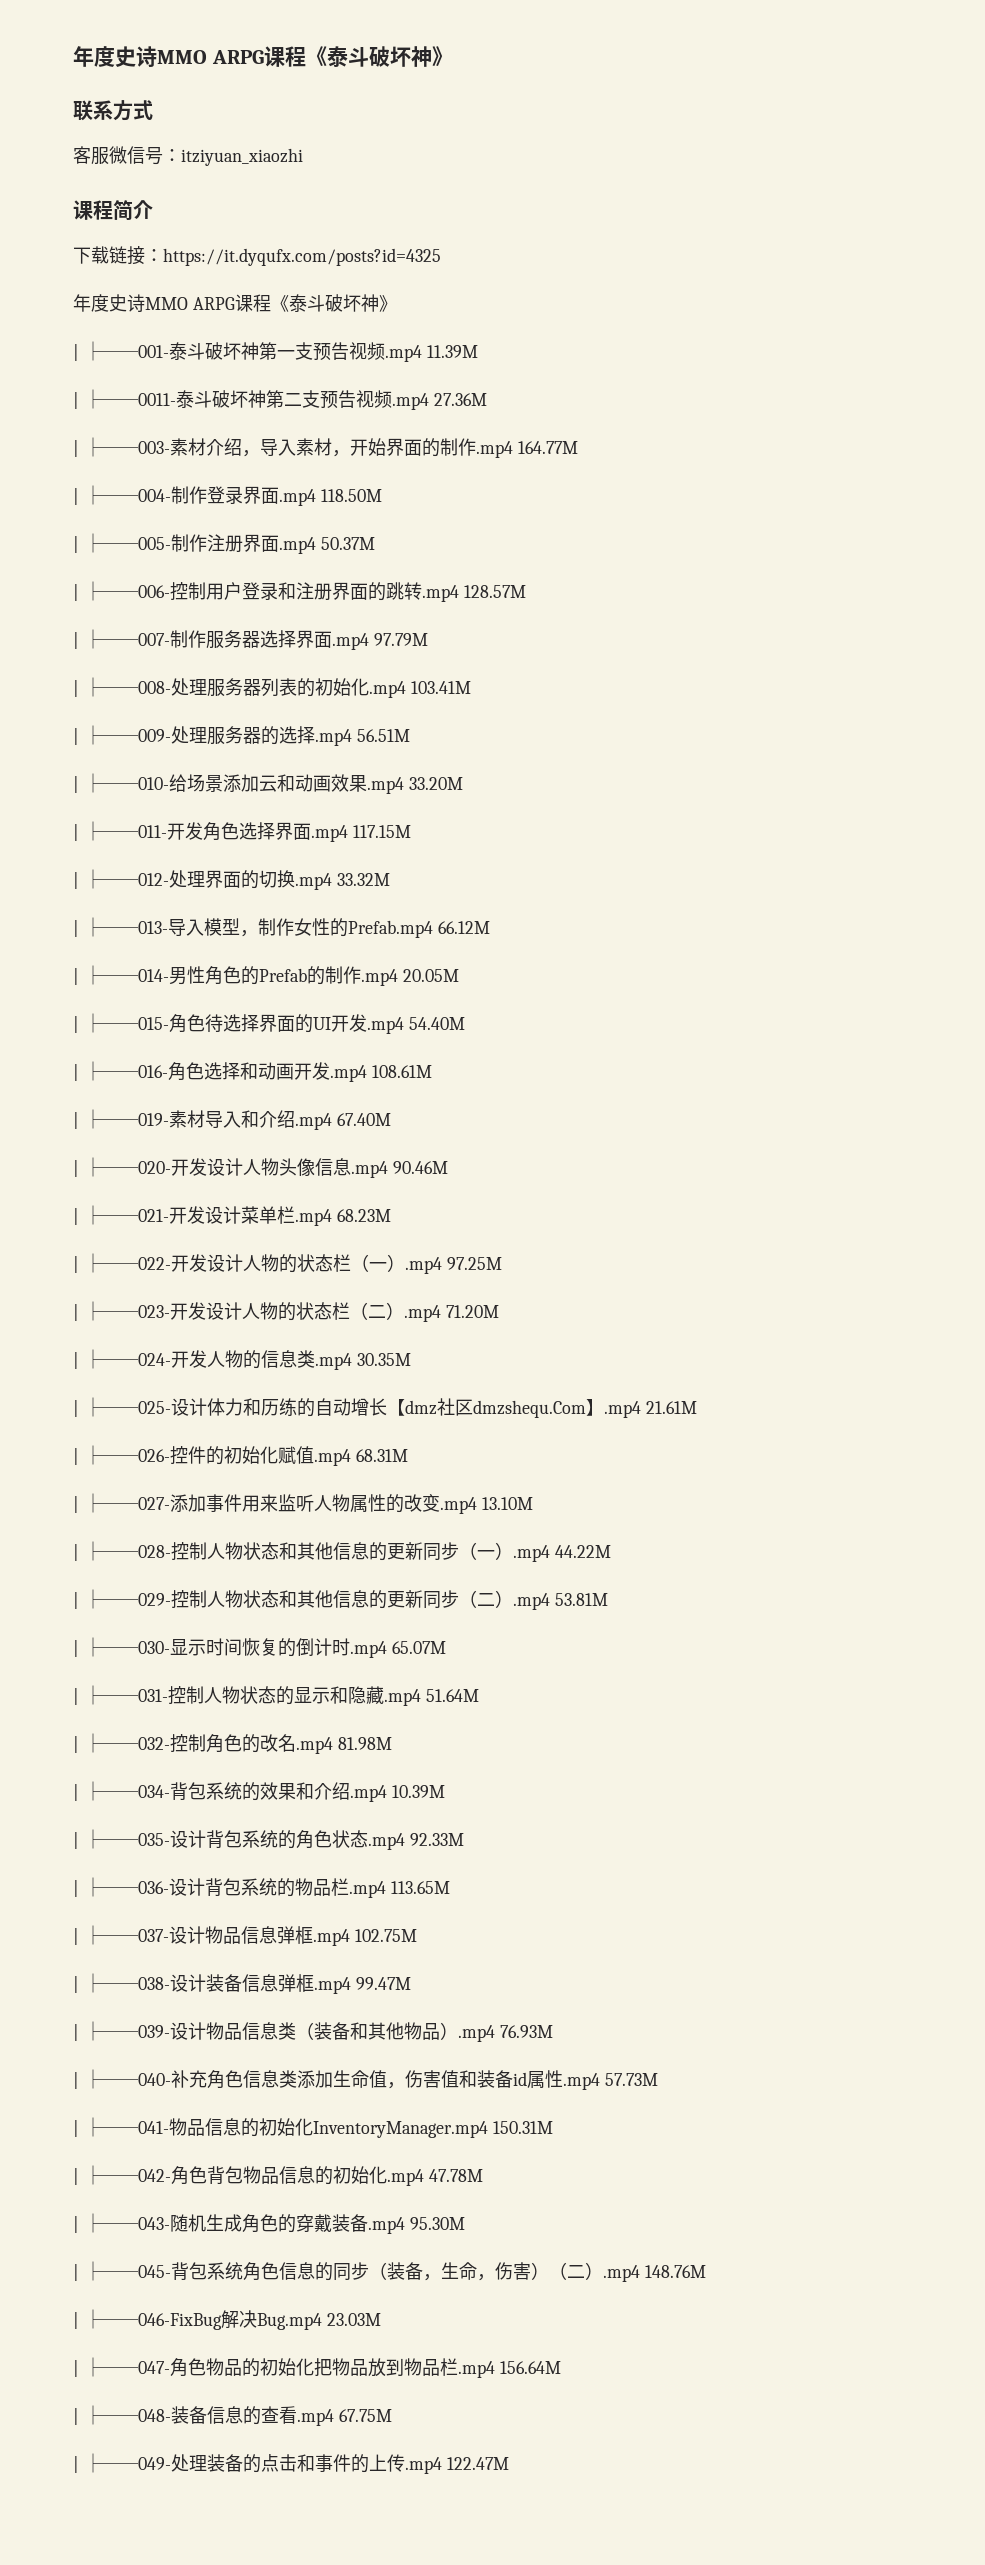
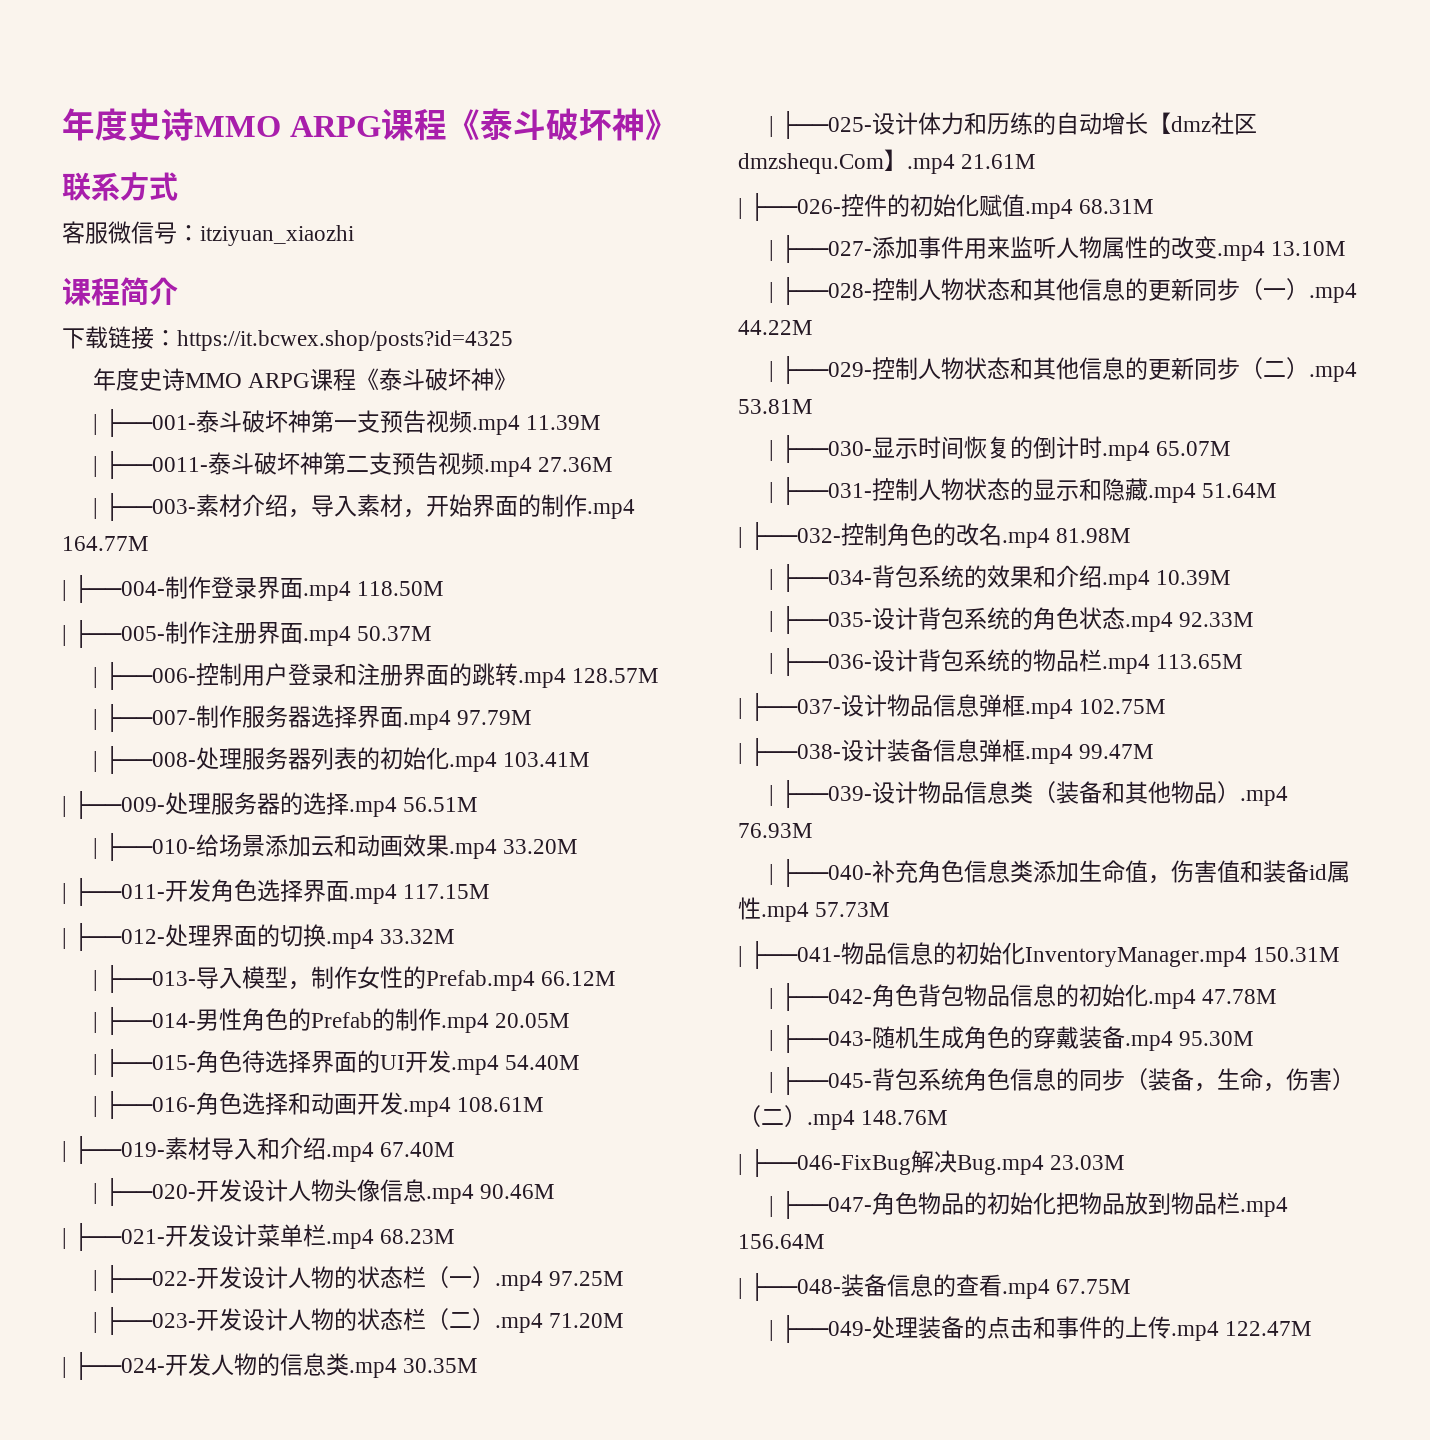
- 下载链接：https://it.dyqufx.com/posts?id=4325
+ 下载链接：https://it.bcwex.shop/posts?id=4325

